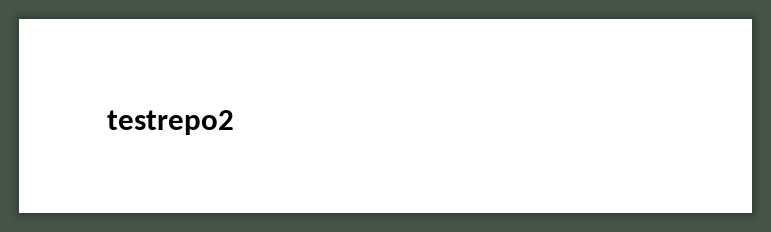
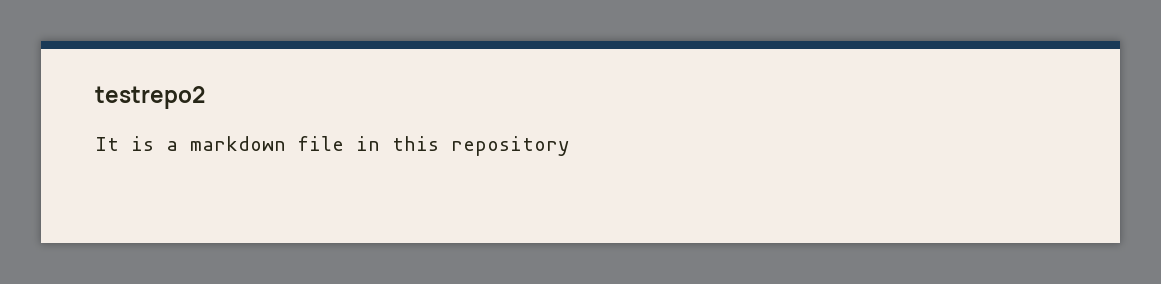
+ It is a markdown file in this repository

